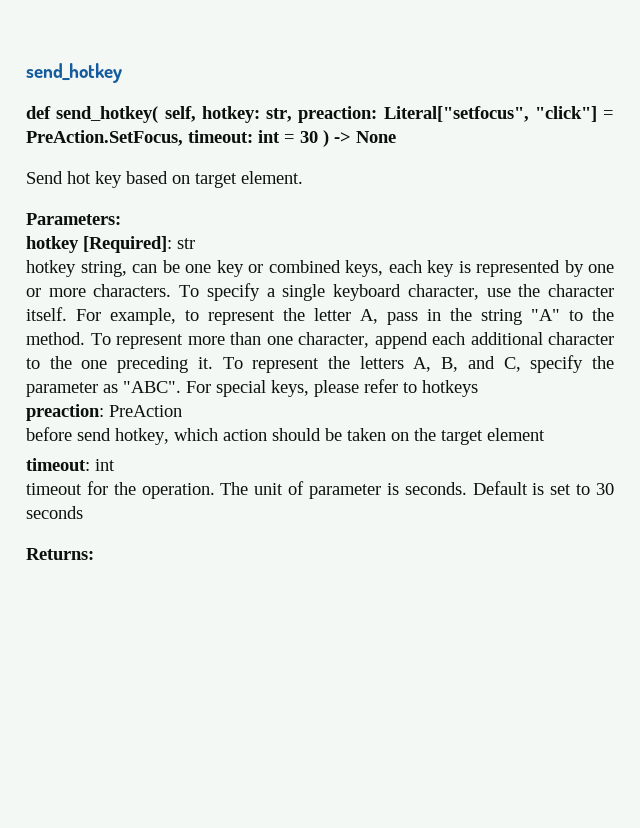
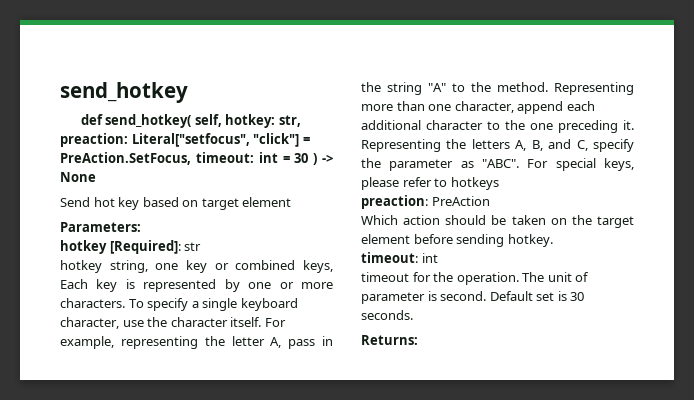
- Send hot key based on target element.
+ Send hot key based on target element
- hotkey string, can be one key or combined keys, each key is represented by one or more characters.
+ hotkey string, one key or combined keys, Each key is represented by one or more characters.
- For example, to represent the letter A, pass in the string "A" to the method.
+ For example, representing the letter A, pass in the string "A" to the method.
- To represent more than one character, append each additional character to the one preceding it.
+ Representing more than one character, append each additional character to the one preceding it.
- To represent the letters A, B, and C, specify the parameter as "ABC".
+ Representing the letters A, B, and C, specify the parameter as "ABC".
- before send hotkey, which action should be taken on the target element
+ Which action should be taken on the target element before sending hotkey.
- The unit of parameter is seconds. Default is set to 30 seconds
+ The unit of parameter is second. Default set is 30 seconds.

